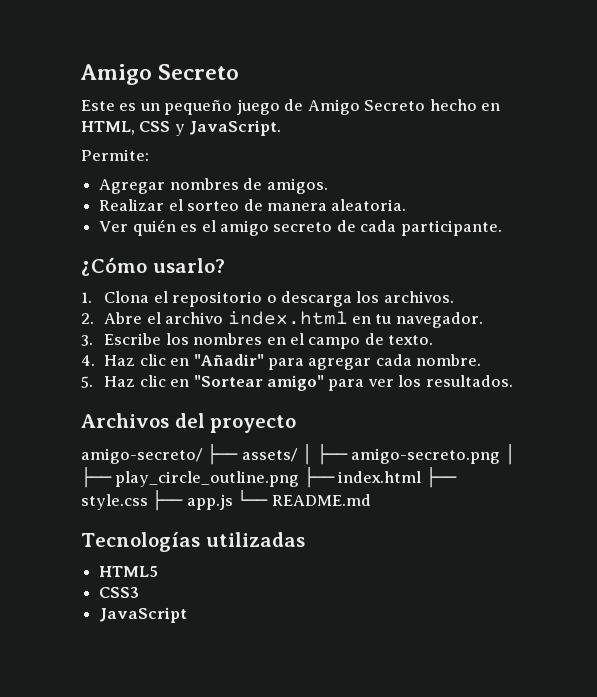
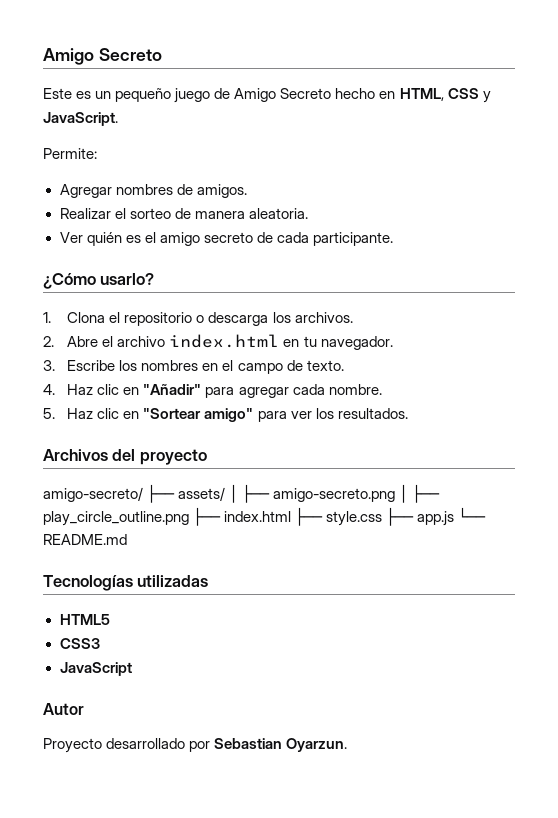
+ Autor
+ Proyecto desarrollado por Sebastian Oyarzun.

